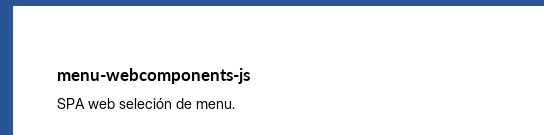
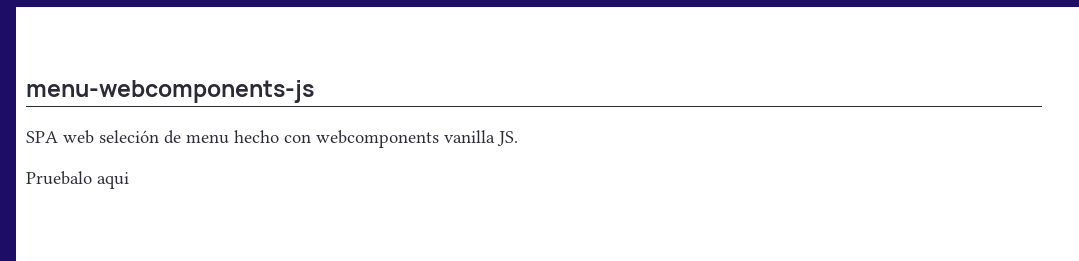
- SPA web seleción de menu.
+ SPA web seleción de menu hecho con webcomponents vanilla JS.
+ Pruebalo aqui

